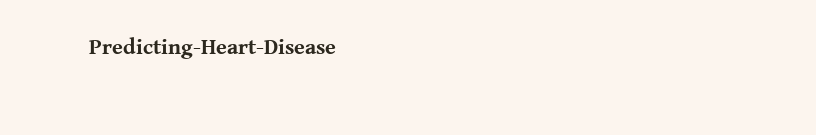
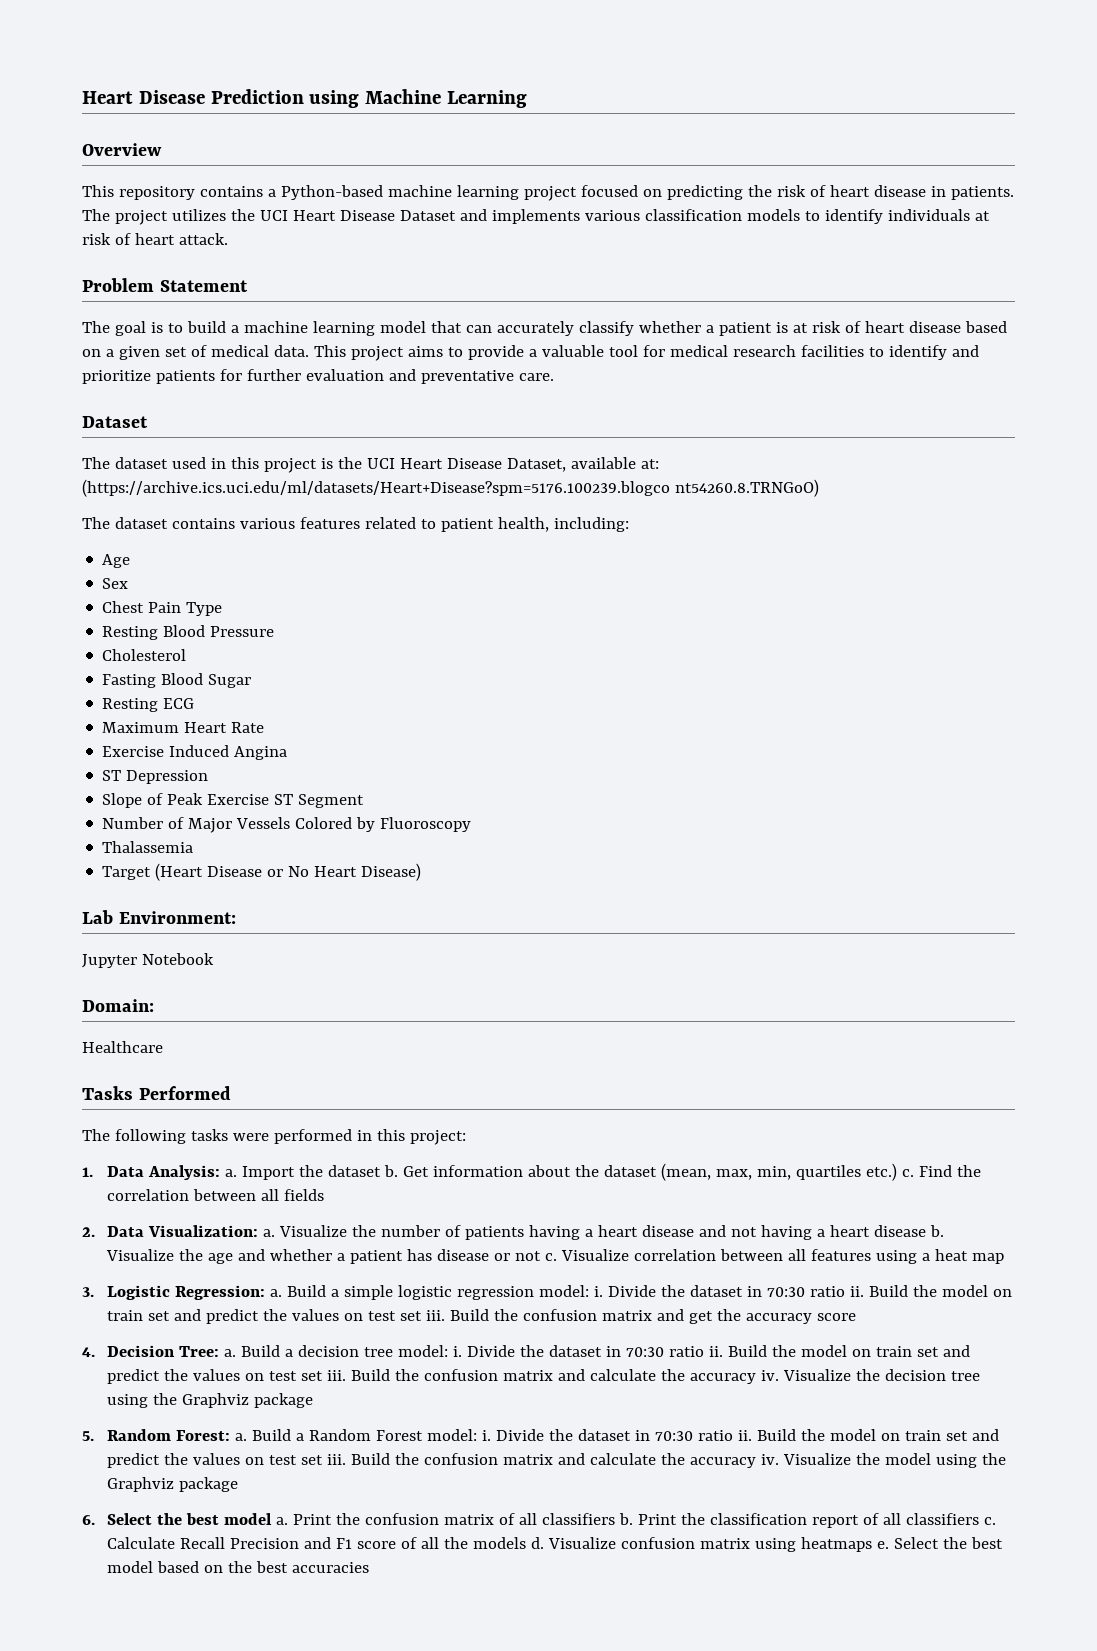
- Predicting-Heart-Disease
+ Heart Disease Prediction using Machine Learning
+ Overview
+ This repository contains a Python-based machine learning project focused on predicting the risk of heart disease in patients. The project utilizes the UCI Heart Disease Dataset and implements various classification models to identify individuals at risk of heart attack.
+ Problem Statement
+ The goal is to build a machine learning model that can accurately classify whether a patient is at risk of heart disease based on a given set of medical data. This project aims to provide a valuable tool for medical research facilities to identify and prioritize patients for further evaluation and preventative care.
+ Dataset
+ The dataset used in this project is the UCI Heart Disease Dataset, available at: (https://archive.ics.uci.edu/ml/datasets/Heart+Disease?spm=5176.100239.blogco nt54260.8.TRNGoO)
+ The dataset contains various features related to patient health, including:
+ Age
+ Sex
+ Chest Pain Type
+ Resting Blood Pressure
+ Cholesterol
+ Fasting Blood Sugar
+ Resting ECG
+ Maximum Heart Rate
+ Exercise Induced Angina
+ ST Depression
+ Slope of Peak Exercise ST Segment
+ Number of Major Vessels Colored by Fluoroscopy
+ Thalassemia
+ Target (Heart Disease or No Heart Disease)
+ Lab Environment:
+ Jupyter Notebook
+ Domain:
+ Healthcare
+ Tasks Performed
+ The following tasks were performed in this project:
+ 1. Data Analysis: a. Import the dataset b. Get information about the dataset (mean, max, min, quartiles etc.) c. Find the correlation between all fields
+ 2. Data Visualization: a. Visualize the number of patients having a heart disease and not having a heart disease b. Visualize the age and whether a patient has disease or not c. Visualize correlation between all features using a heat map
+ 3. Logistic Regression: a. Build a simple logistic regression model: i. Divide the dataset in 70:30 ratio ii. Build the model on train set and predict the values on test set iii. Build the confusion matrix and get the accuracy score
+ 4. Decision Tree: a. Build a decision tree model: i. Divide the dataset in 70:30 ratio ii. Build the model on train set and predict the values on test set iii. Build the confusion matrix and calculate the accuracy iv. Visualize the decision tree using the Graphviz package
+ 5. Random Forest: a. Build a Random Forest model: i. Divide the dataset in 70:30 ratio ii. Build the model on train set and predict the values on test set iii. Build the confusion matrix and calculate the accuracy iv. Visualize the model using the Graphviz package
+ 6. Select the best model a. Print the confusion matrix of all classifiers b. Print the classification report of all classifiers c. Calculate Recall Precision and F1 score of all the models d. Visualize confusion matrix using heatmaps e. Select the best model based on the best accuracies

